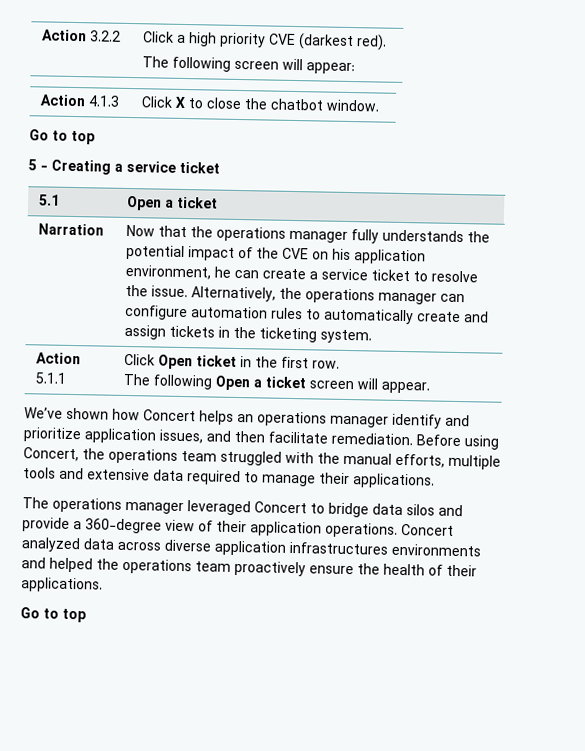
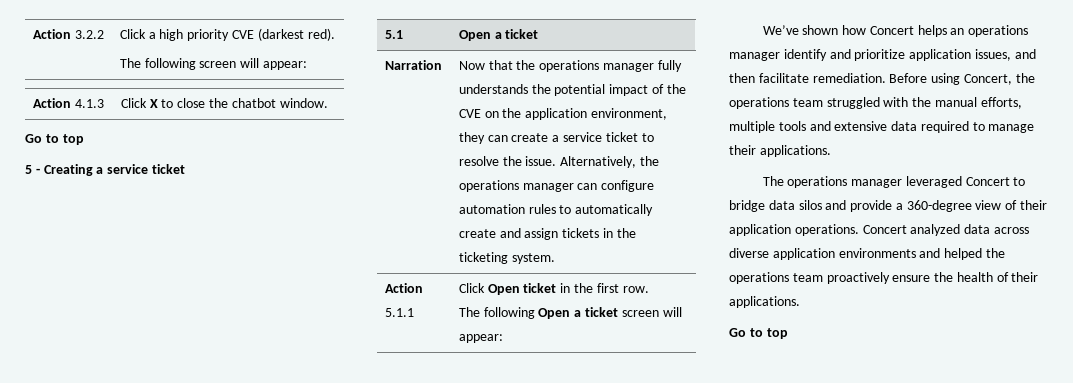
- Now that the operations manager fully understands the potential impact of the CVE on his application environment, he can create a service ticket to resolve the issue.
+ Now that the operations manager fully understands the potential impact of the CVE on the application environment, they can create a service ticket to resolve the issue.
  Action 5.1.1 | Click Open ticket in the first row.
- The following Open a ticket screen will appear.
+ The following Open a ticket screen will appear:
- Concert analyzed data across diverse application infrastructures environments and helped the operations team proactively ensure the health of their applications.
+ Concert analyzed data across diverse application environments and helped the operations team proactively ensure the health of their applications.

